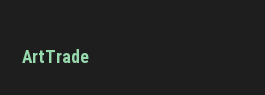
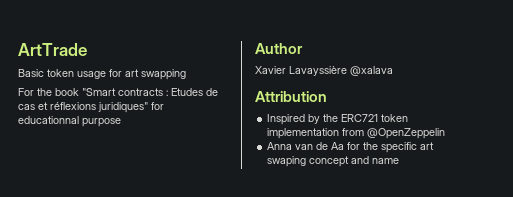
+ Basic token usage for art swapping
+ For the book "Smart contracts : Etudes de cas et réflexions juridiques" for educationnal purpose
+ Author
+ Xavier Lavayssière @xalava
+ Attribution
+ Inspired by the ERC721 token implementation from @OpenZeppelin
+ Anna van de Aa for the specific art swaping concept and name

